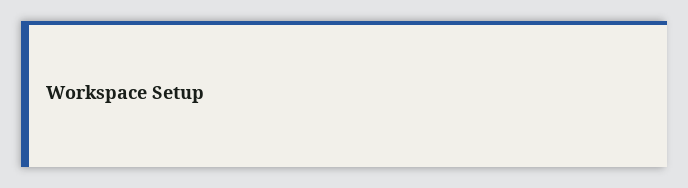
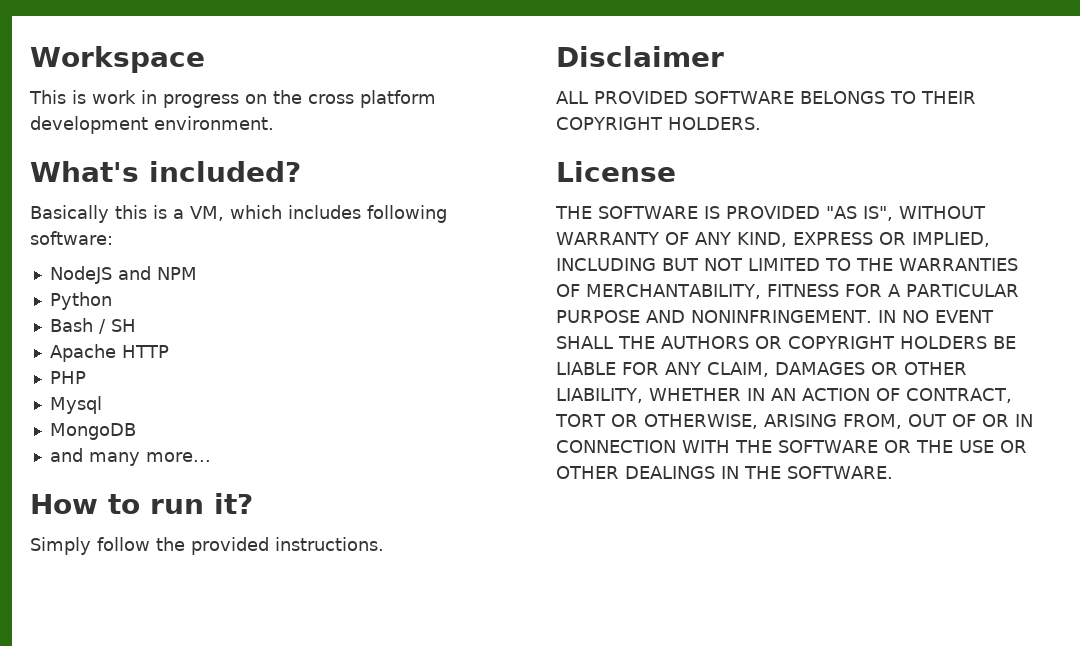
- Workspace Setup
+ Workspace
+ This is work in progress on the cross platform development environment.
+ What's included?
+ Basically this is a VM, which includes following software:
+ NodeJS and NPM
+ Python
+ Bash / SH
+ Apache HTTP
+ PHP
+ Mysql
+ MongoDB
+ and many more...
+ How to run it?
+ Simply follow the provided instructions.
+ Disclaimer
+ ALL PROVIDED SOFTWARE BELONGS TO THEIR COPYRIGHT HOLDERS.
+ License
+ THE SOFTWARE IS PROVIDED "AS IS", WITHOUT WARRANTY OF ANY KIND, EXPRESS OR IMPLIED, INCLUDING BUT NOT LIMITED TO THE WARRANTIES OF MERCHANTABILITY, FITNESS FOR A PARTICULAR PURPOSE AND NONINFRINGEMENT. IN NO EVENT SHALL THE AUTHORS OR COPYRIGHT HOLDERS BE LIABLE FOR ANY CLAIM, DAMAGES OR OTHER LIABILITY, WHETHER IN AN ACTION OF CONTRACT, TORT OR OTHERWISE, ARISING FROM, OUT OF OR IN CONNECTION WITH THE SOFTWARE OR THE USE OR OTHER DEALINGS IN THE SOFTWARE.

